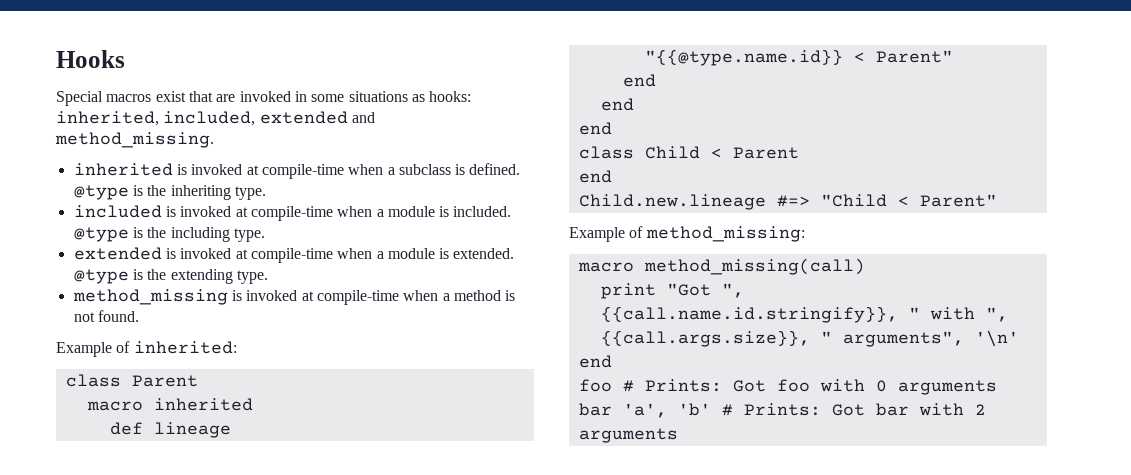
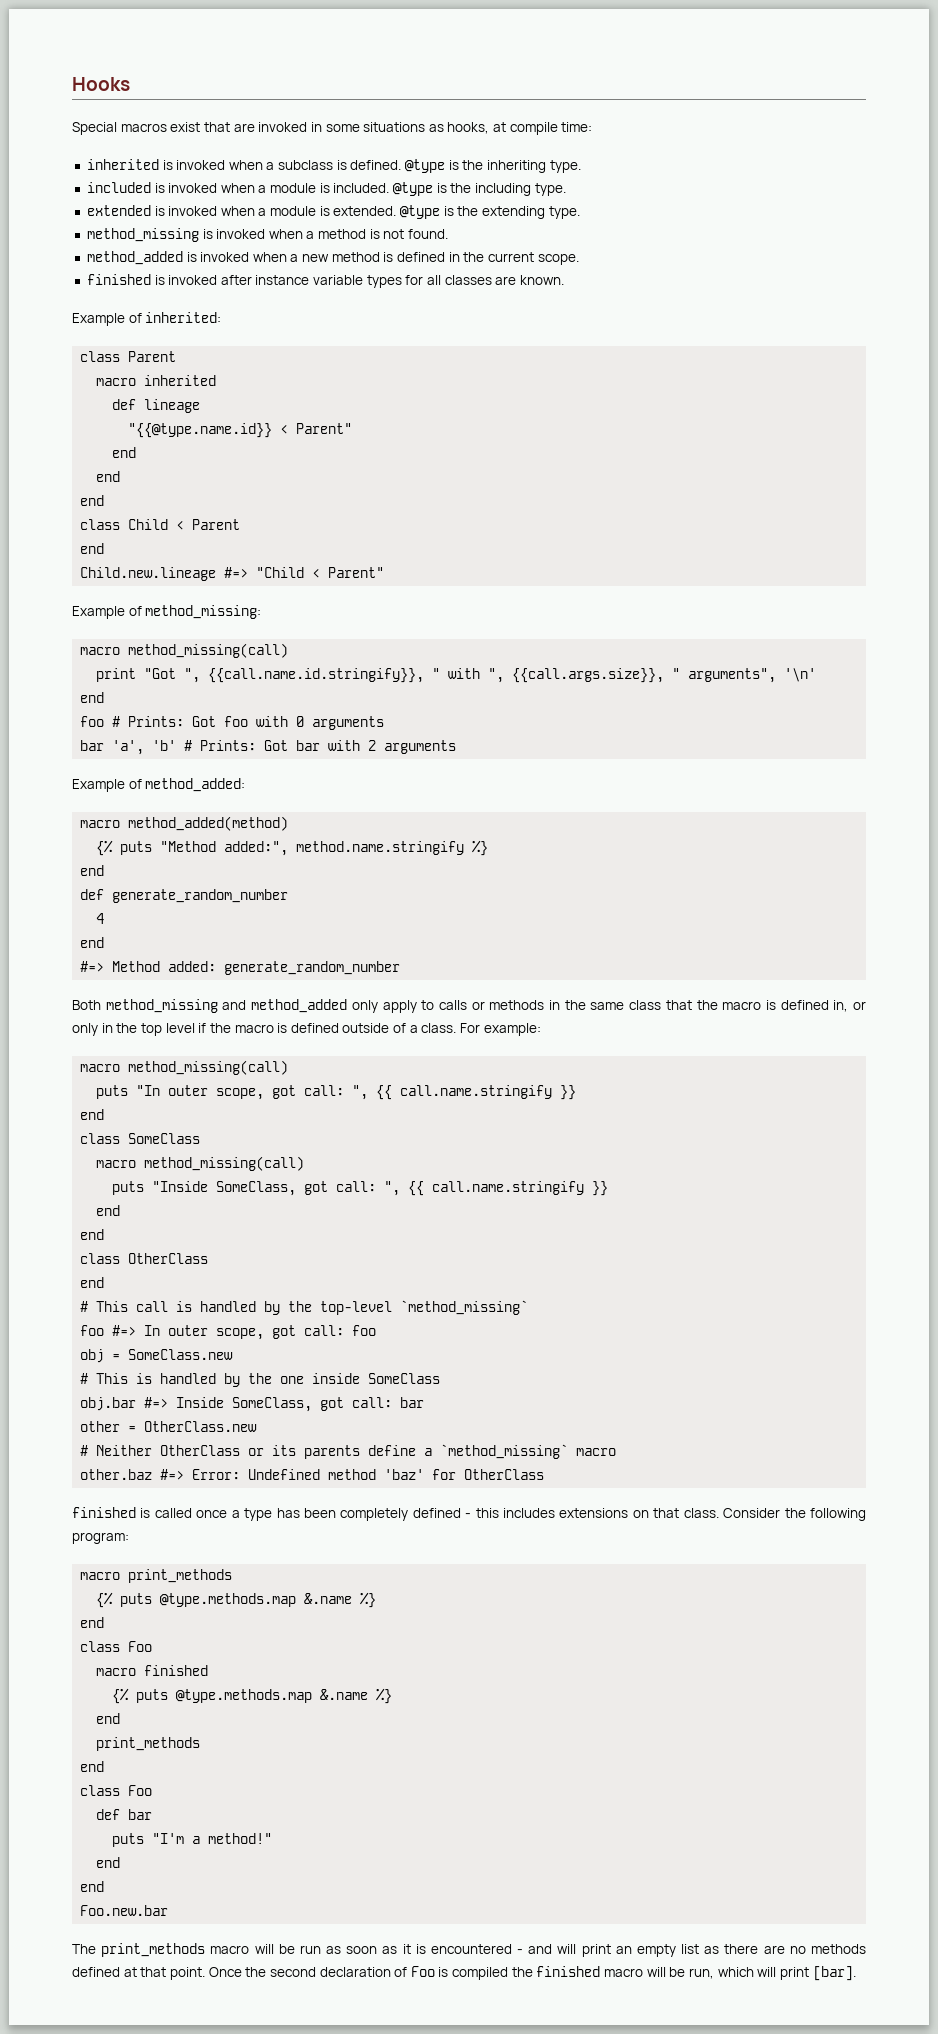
- Special macros exist that are invoked in some situations as hooks: inherited, included, extended and method_missing.
+ Special macros exist that are invoked in some situations as hooks, at compile time:
- inherited is invoked at compile-time when a subclass is defined.
+ inherited is invoked when a subclass is defined.
- included is invoked at compile-time when a module is included.
+ included is invoked when a module is included.
- extended is invoked at compile-time when a module is extended.
+ extended is invoked when a module is extended.
- method_missing is invoked at compile-time when a method is not found.
+ method_missing is invoked when a method is not found.
+ method_added is invoked when a new method is defined in the current scope.
+ finished is invoked after instance variable types for all classes are known.
+ Example of method_added:
+ macro method_added(method)
+ {% puts "Method added:", method.name.stringify %}
+ end
+ def generate_random_number
+ 4
+ end
+ #=> Method added: generate_random_number
+ Both method_missing and method_added only apply to calls or methods in the same class that the macro is defined in, or only in the top level if the macro is defined outside of a class. For example:
+ macro method_missing(call)
+ puts "In outer scope, got call: ", {{ call.name.stringify }}
+ end
+ class SomeClass
+ macro method_missing(call)
+ puts "Inside SomeClass, got call: ", {{ call.name.stringify }}
+ end
+ end
+ class OtherClass
+ end
+ # This call is handled by the top-level `method_missing`
+ foo #=> In outer scope, got call: foo
+ obj = SomeClass.new
+ # This is handled by the one inside SomeClass
+ obj.bar #=> Inside SomeClass, got call: bar
+ other = OtherClass.new
+ # Neither OtherClass or its parents define a `method_missing` macro
+ other.baz #=> Error: Undefined method 'baz' for OtherClass
+ finished is called once a type has been completely defined - this includes extensions on that class. Consider the following program:
+ macro print_methods
+ {% puts @type.methods.map &.name %}
+ end
+ class Foo
+ macro finished
+ {% puts @type.methods.map &.name %}
+ end
+ print_methods
+ end
+ class Foo
+ def bar
+ puts "I'm a method!"
+ end
+ end
+ Foo.new.bar
+ The print_methods macro will be run as soon as it is encountered - and will print an empty list as there are no methods defined at that point. Once the second declaration of Foo is compiled the finished macro will be run, which will print [bar].

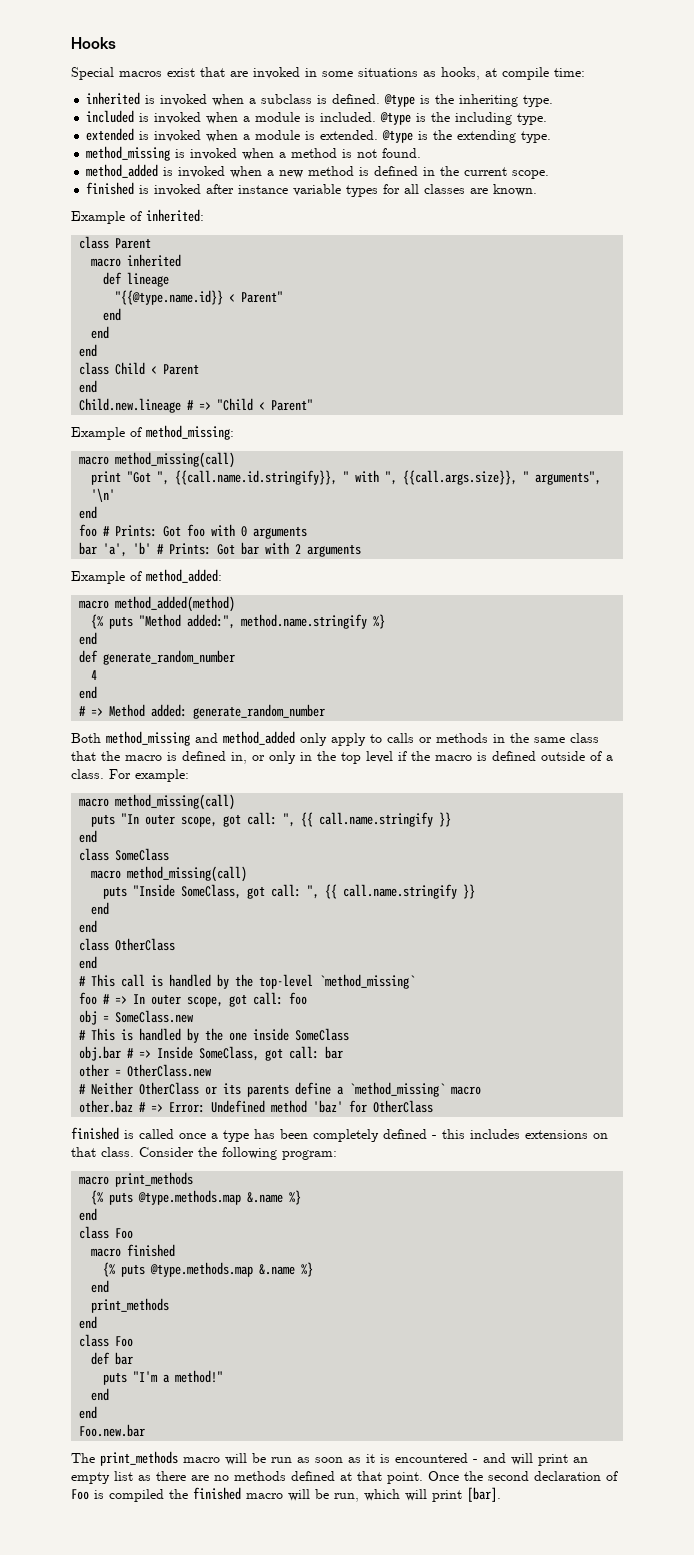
- Child.new.lineage #=> "Child < Parent"
+ Child.new.lineage # => "Child < Parent"
- #=> Method added: generate_random_number
+ # => Method added: generate_random_number
- foo #=> In outer scope, got call: foo
+ foo # => In outer scope, got call: foo
- obj.bar #=> Inside SomeClass, got call: bar
+ obj.bar # => Inside SomeClass, got call: bar
- other.baz #=> Error: Undefined method 'baz' for OtherClass
+ other.baz # => Error: Undefined method 'baz' for OtherClass

